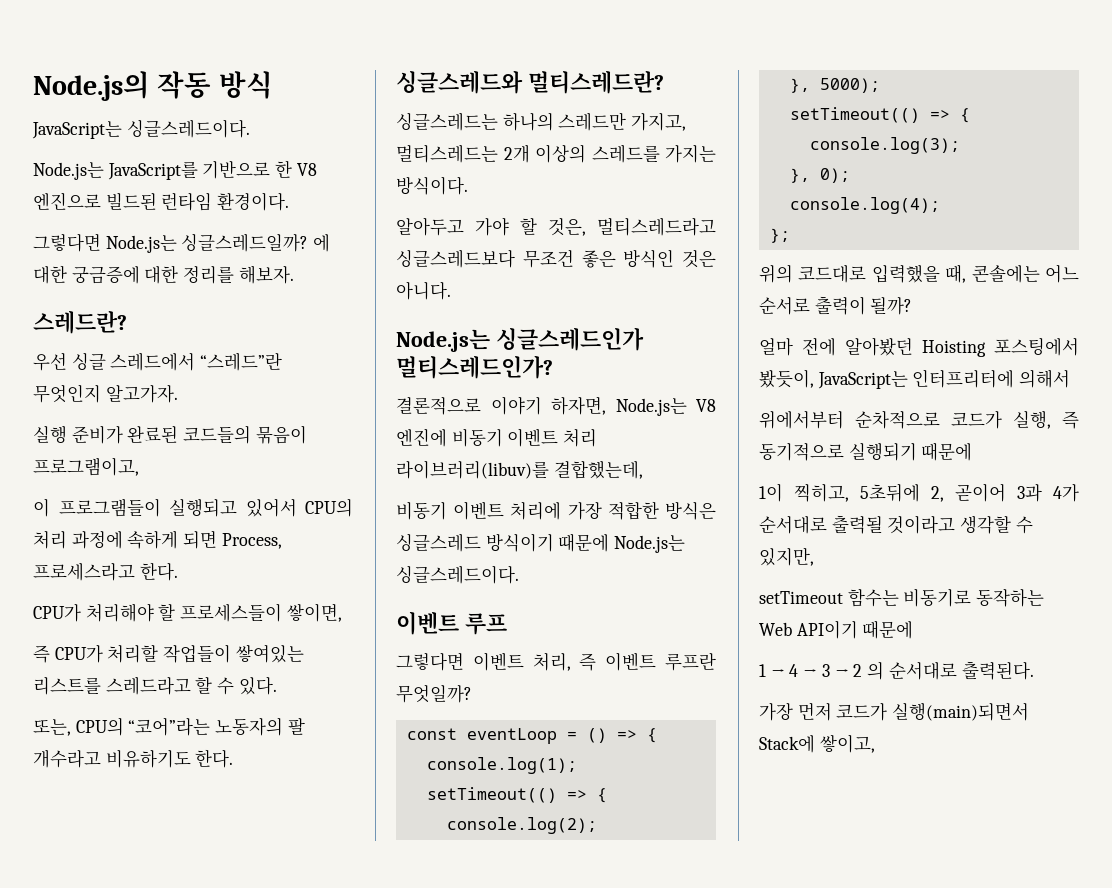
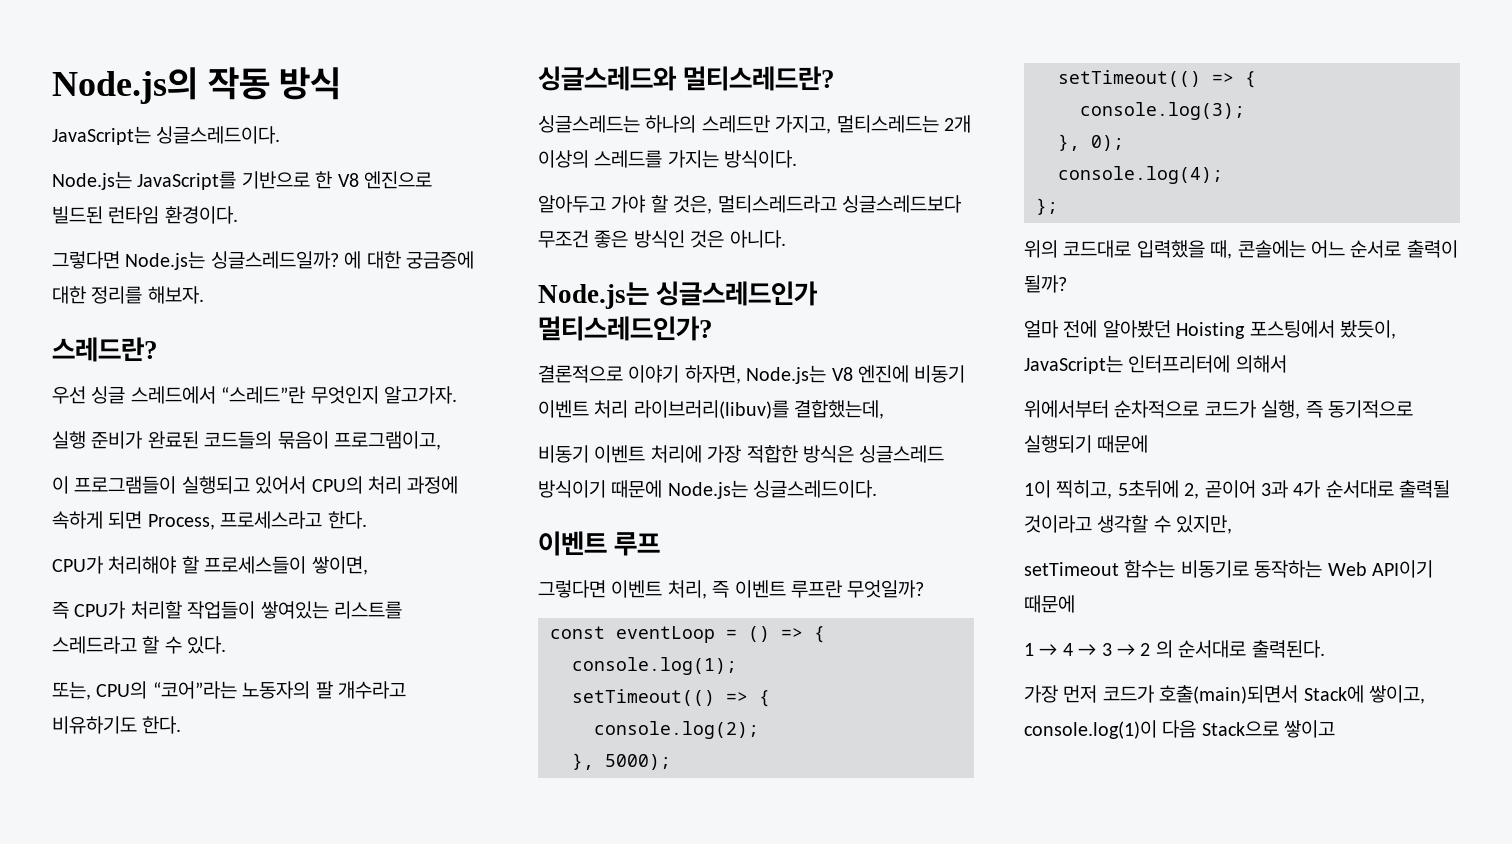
- 가장 먼저 코드가 실행(main)되면서 Stack에 쌓이고,
+ 가장 먼저 코드가 호출(main)되면서 Stack에 쌓이고, console.log(1)이 다음 Stack으로 쌓이고

